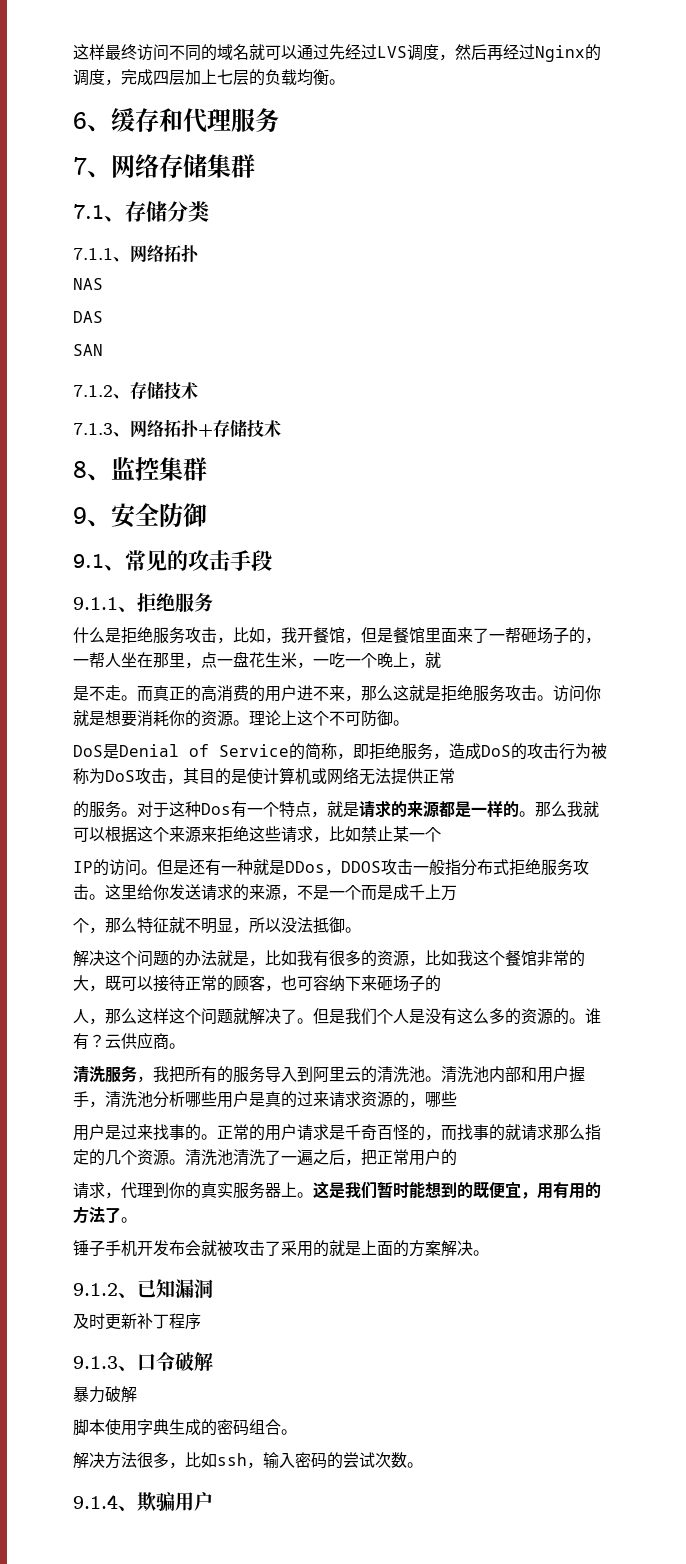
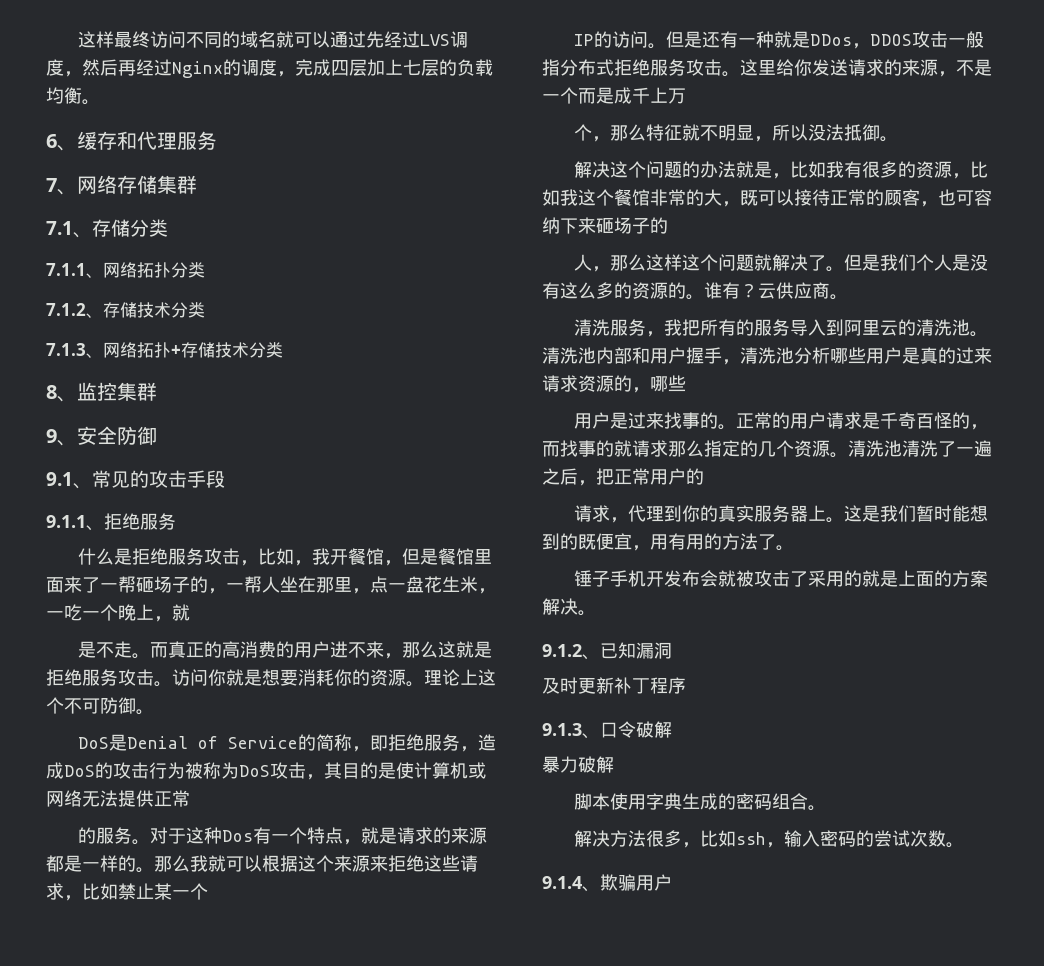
- 7.1.1、网络拓扑
- NAS
- DAS
- SAN
+ 7.1.1、网络拓扑分类
- 7.1.2、存储技术
+ 7.1.2、存储技术分类
- 7.1.3、网络拓扑+存储技术
+ 7.1.3、网络拓扑+存储技术分类

